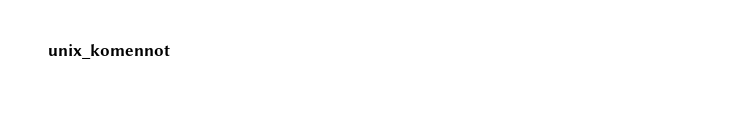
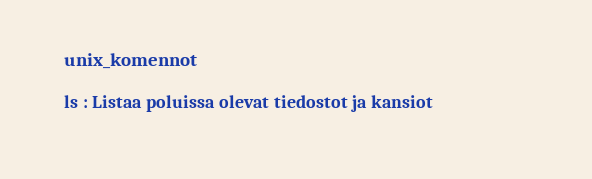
+ ls : Listaa poluissa olevat tiedostot ja kansiot

